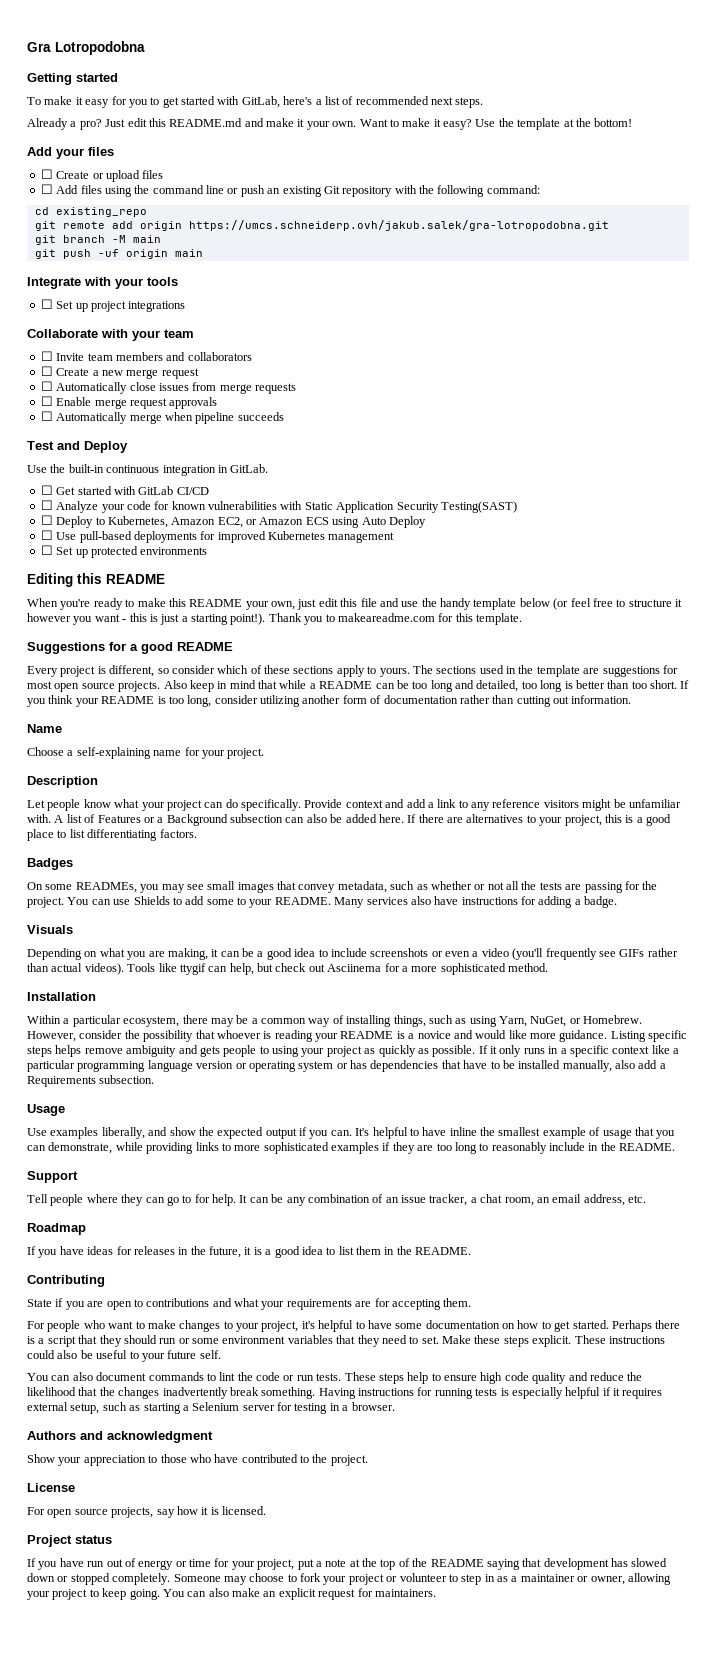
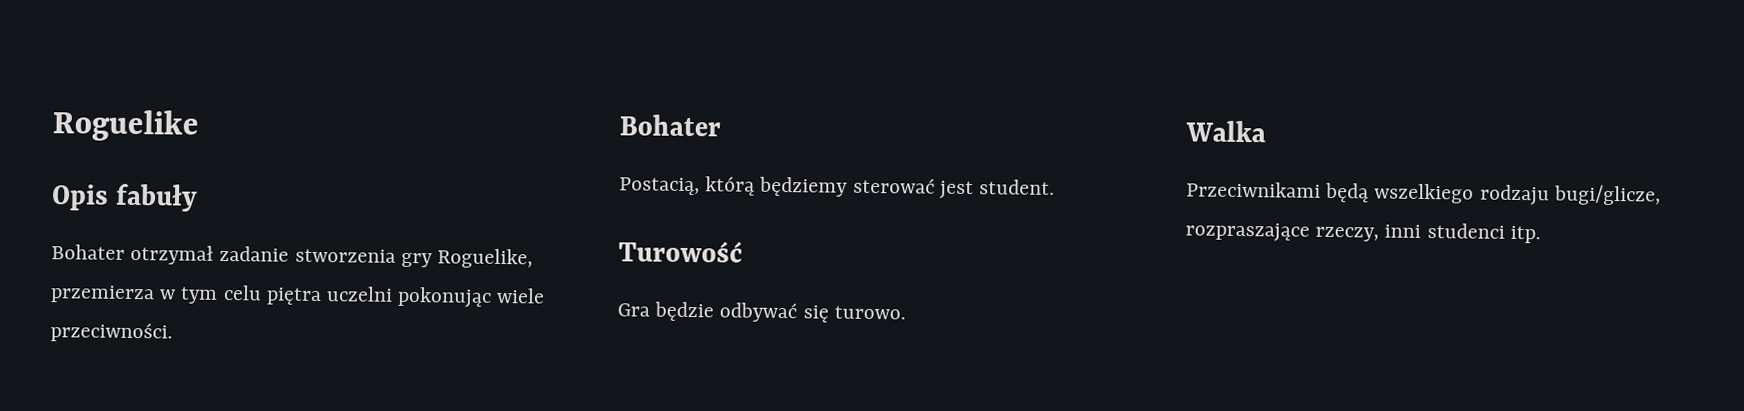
- Gra Lotropodobna
- Getting started
- To make it easy for you to get started with GitLab, here's a list of recommended next steps.
- Already a pro? Just edit this README.md and make it your own. Want to make it easy? Use the template at the bottom!
- Add your files
- ☐ Create or upload files
- ☐ Add files using the command line or push an existing Git repository with the following command:
- cd existing_repo
- git remote add origin https://umcs.schneiderp.ovh/jakub.salek/gra-lotropodobna.git
- git branch -M main
- git push -uf origin main
- Integrate with your tools
- ☐ Set up project integrations
- Collaborate with your team
- ☐ Invite team members and collaborators
- ☐ Create a new merge request
- ☐ Automatically close issues from merge requests
- ☐ Enable merge request approvals
- ☐ Automatically merge when pipeline succeeds
- Test and Deploy
- Use the built-in continuous integration in GitLab.
- ☐ Get started with GitLab CI/CD
- ☐ Analyze your code for known vulnerabilities with Static Application Security Testing(SAST)
- ☐ Deploy to Kubernetes, Amazon EC2, or Amazon ECS using Auto Deploy
- ☐ Use pull-based deployments for improved Kubernetes management
- ☐ Set up protected environments
- Editing this README
- When you're ready to make this README your own, just edit this file and use the handy template below (or feel free to structure it however you want - this is just a starting point!). Thank you to makeareadme.com for this template.
- Suggestions for a good README
- Every project is different, so consider which of these sections apply to yours. The sections used in the template are suggestions for most open source projects. Also keep in mind that while a README can be too long and detailed, too long is better than too short. If you think your README is too long, consider utilizing another form of documentation rather than cutting out information.
- Name
- Choose a self-explaining name for your project.
- Description
- Let people know what your project can do specifically. Provide context and add a link to any reference visitors might be unfamiliar with. A list of Features or a Background subsection can also be added here. If there are alternatives to your project, this is a good place to list differentiating factors.
- Badges
- On some READMEs, you may see small images that convey metadata, such as whether or not all the tests are passing for the project. You can use Shields to add some to your README. Many services also have instructions for adding a badge.
- Visuals
- Depending on what you are making, it can be a good idea to include screenshots or even a video (you'll frequently see GIFs rather than actual videos). Tools like ttygif can help, but check out Asciinema for a more sophisticated method.
- Installation
- Within a particular ecosystem, there may be a common way of installing things, such as using Yarn, NuGet, or Homebrew. However, consider the possibility that whoever is reading your README is a novice and would like more guidance. Listing specific steps helps remove ambiguity and gets people to using your project as quickly as possible. If it only runs in a specific context like a particular programming language version or operating system or has dependencies that have to be installed manually, also add a Requirements subsection.
- Usage
- Use examples liberally, and show the expected output if you can. It's helpful to have inline the smallest example of usage that you can demonstrate, while providing links to more sophisticated examples if they are too long to reasonably include in the README.
- Support
- Tell people where they can go to for help. It can be any combination of an issue tracker, a chat room, an email address, etc.
- Roadmap
- If you have ideas for releases in the future, it is a good idea to list them in the README.
- Contributing
- State if you are open to contributions and what your requirements are for accepting them.
- For people who want to make changes to your project, it's helpful to have some documentation on how to get started. Perhaps there is a script that they should run or some environment variables that they need to set. Make these steps explicit. These instructions could also be useful to your future self.
- You can also document commands to lint the code or run tests. These steps help to ensure high code quality and reduce the likelihood that the changes inadvertently break something. Having instructions for running tests is especially helpful if it requires external setup, such as starting a Selenium server for testing in a browser.
- Authors and acknowledgment
- Show your appreciation to those who have contributed to the project.
- License
- For open source projects, say how it is licensed.
- Project status
- If you have run out of energy or time for your project, put a note at the top of the README saying that development has slowed down or stopped completely. Someone may choose to fork your project or volunteer to step in as a maintainer or owner, allowing your project to keep going. You can also make an explicit request for maintainers.
+ Roguelike
+ Opis fabuły
+ Bohater otrzymał zadanie stworzenia gry Roguelike, przemierza w tym celu piętra uczelni pokonując wiele przeciwności.
+ Bohater
+ Postacią, którą będziemy sterować jest student.
+ Turowość
+ Gra będzie odbywać się turowo.
+ Walka
+ Przeciwnikami będą wszelkiego rodzaju bugi/glicze, rozpraszające rzeczy, inni studenci itp.

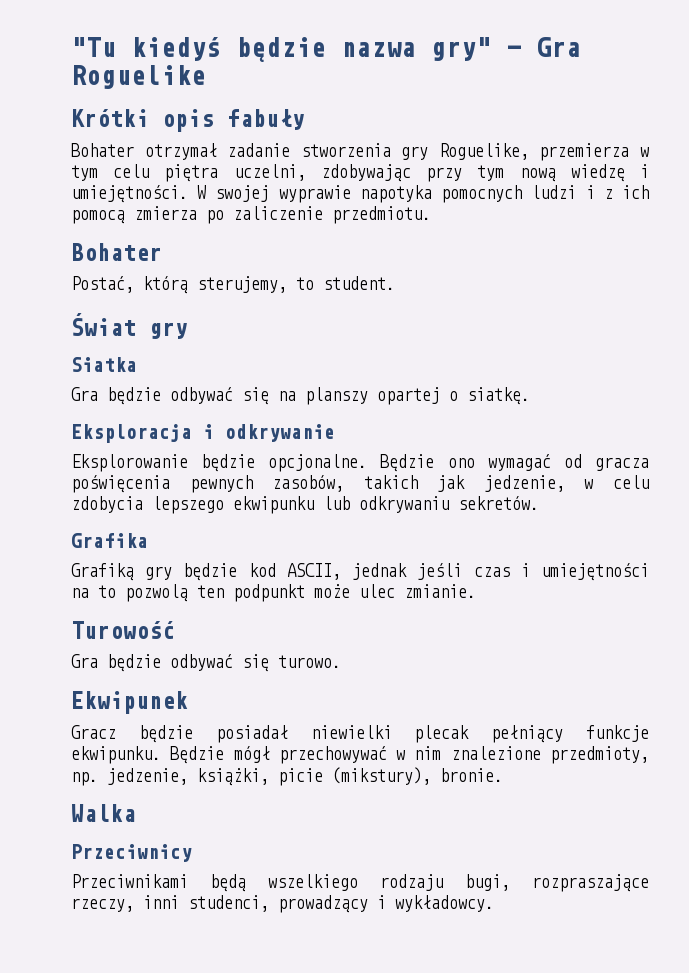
- Roguelike
+ "Tu kiedyś będzie nazwa gry" — Gra Roguelike
- Opis fabuły
+ Krótki opis fabuły
- Bohater otrzymał zadanie stworzenia gry Roguelike, przemierza w tym celu piętra uczelni pokonując wiele przeciwności.
+ Bohater otrzymał zadanie stworzenia gry Roguelike, przemierza w tym celu piętra uczelni, zdobywając przy tym nową wiedzę i umiejętności. W swojej wyprawie napotyka pomocnych ludzi i z ich pomocą zmierza po zaliczenie przedmiotu.
  Bohater
- Postacią, którą będziemy sterować jest student.
+ Postać, którą sterujemy, to student.
+ Świat gry
+ Siatka
+ Gra będzie odbywać się na planszy opartej o siatkę.
+ Eksploracja i odkrywanie
+ Eksplorowanie będzie opcjonalne. Będzie ono wymagać od gracza poświęcenia pewnych zasobów, takich jak jedzenie, w celu zdobycia lepszego ekwipunku lub odkrywaniu sekretów.
+ Grafika
+ Grafiką gry będzie kod ASCII, jednak jeśli czas i umiejętności na to pozwolą ten podpunkt może ulec zmianie.
+ Ekwipunek
+ Gracz będzie posiadał niewielki plecak pełniący funkcje ekwipunku. Będzie mógł przechowywać w nim znalezione przedmioty, np. jedzenie, książki, picie (mikstury), bronie.
+ Przeciwnicy
- Przeciwnikami będą wszelkiego rodzaju bugi/glicze, rozpraszające rzeczy, inni studenci itp.
+ Przeciwnikami będą wszelkiego rodzaju bugi, rozpraszające rzeczy, inni studenci, prowadzący i wykładowcy.

